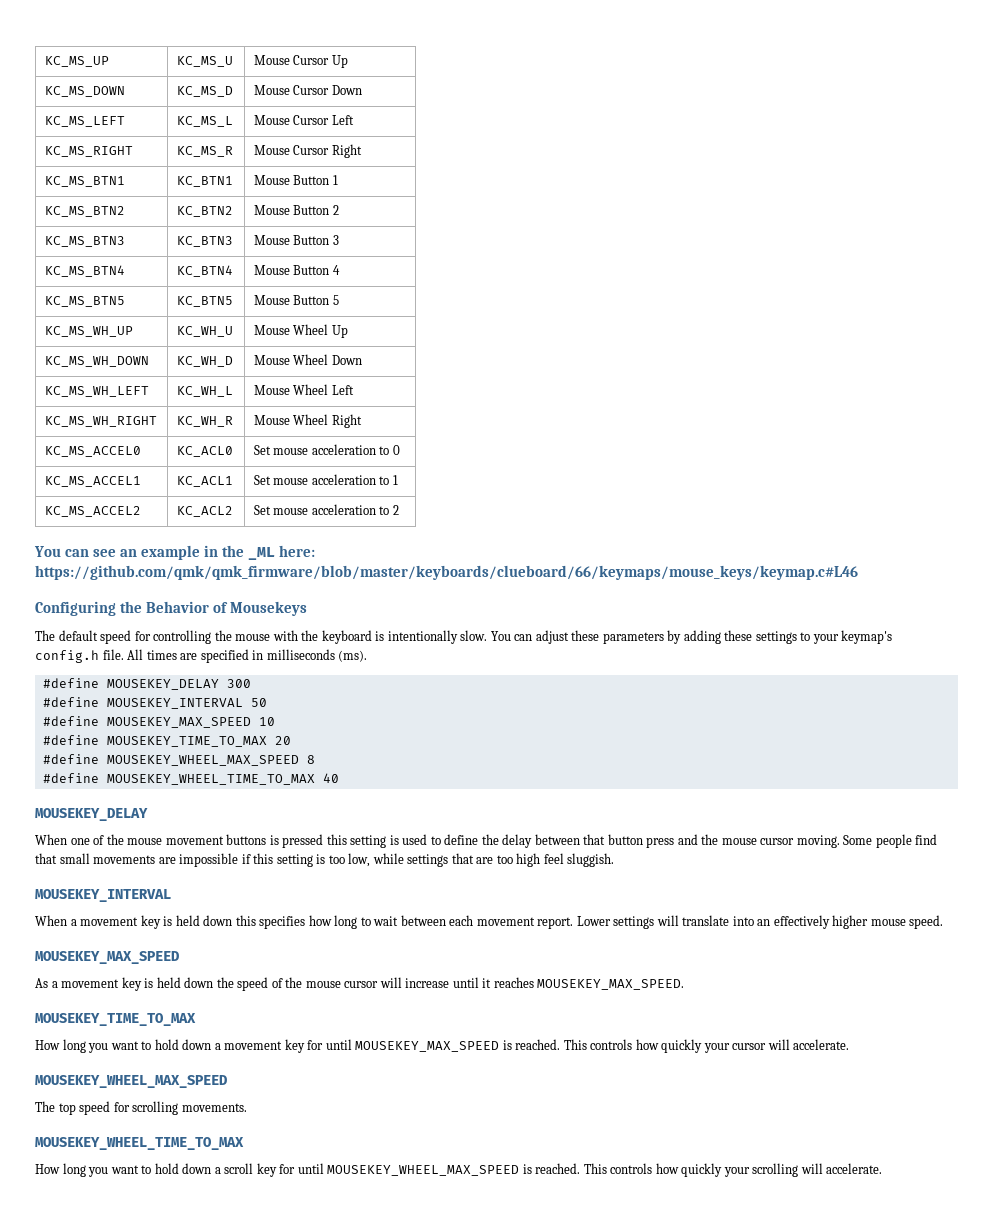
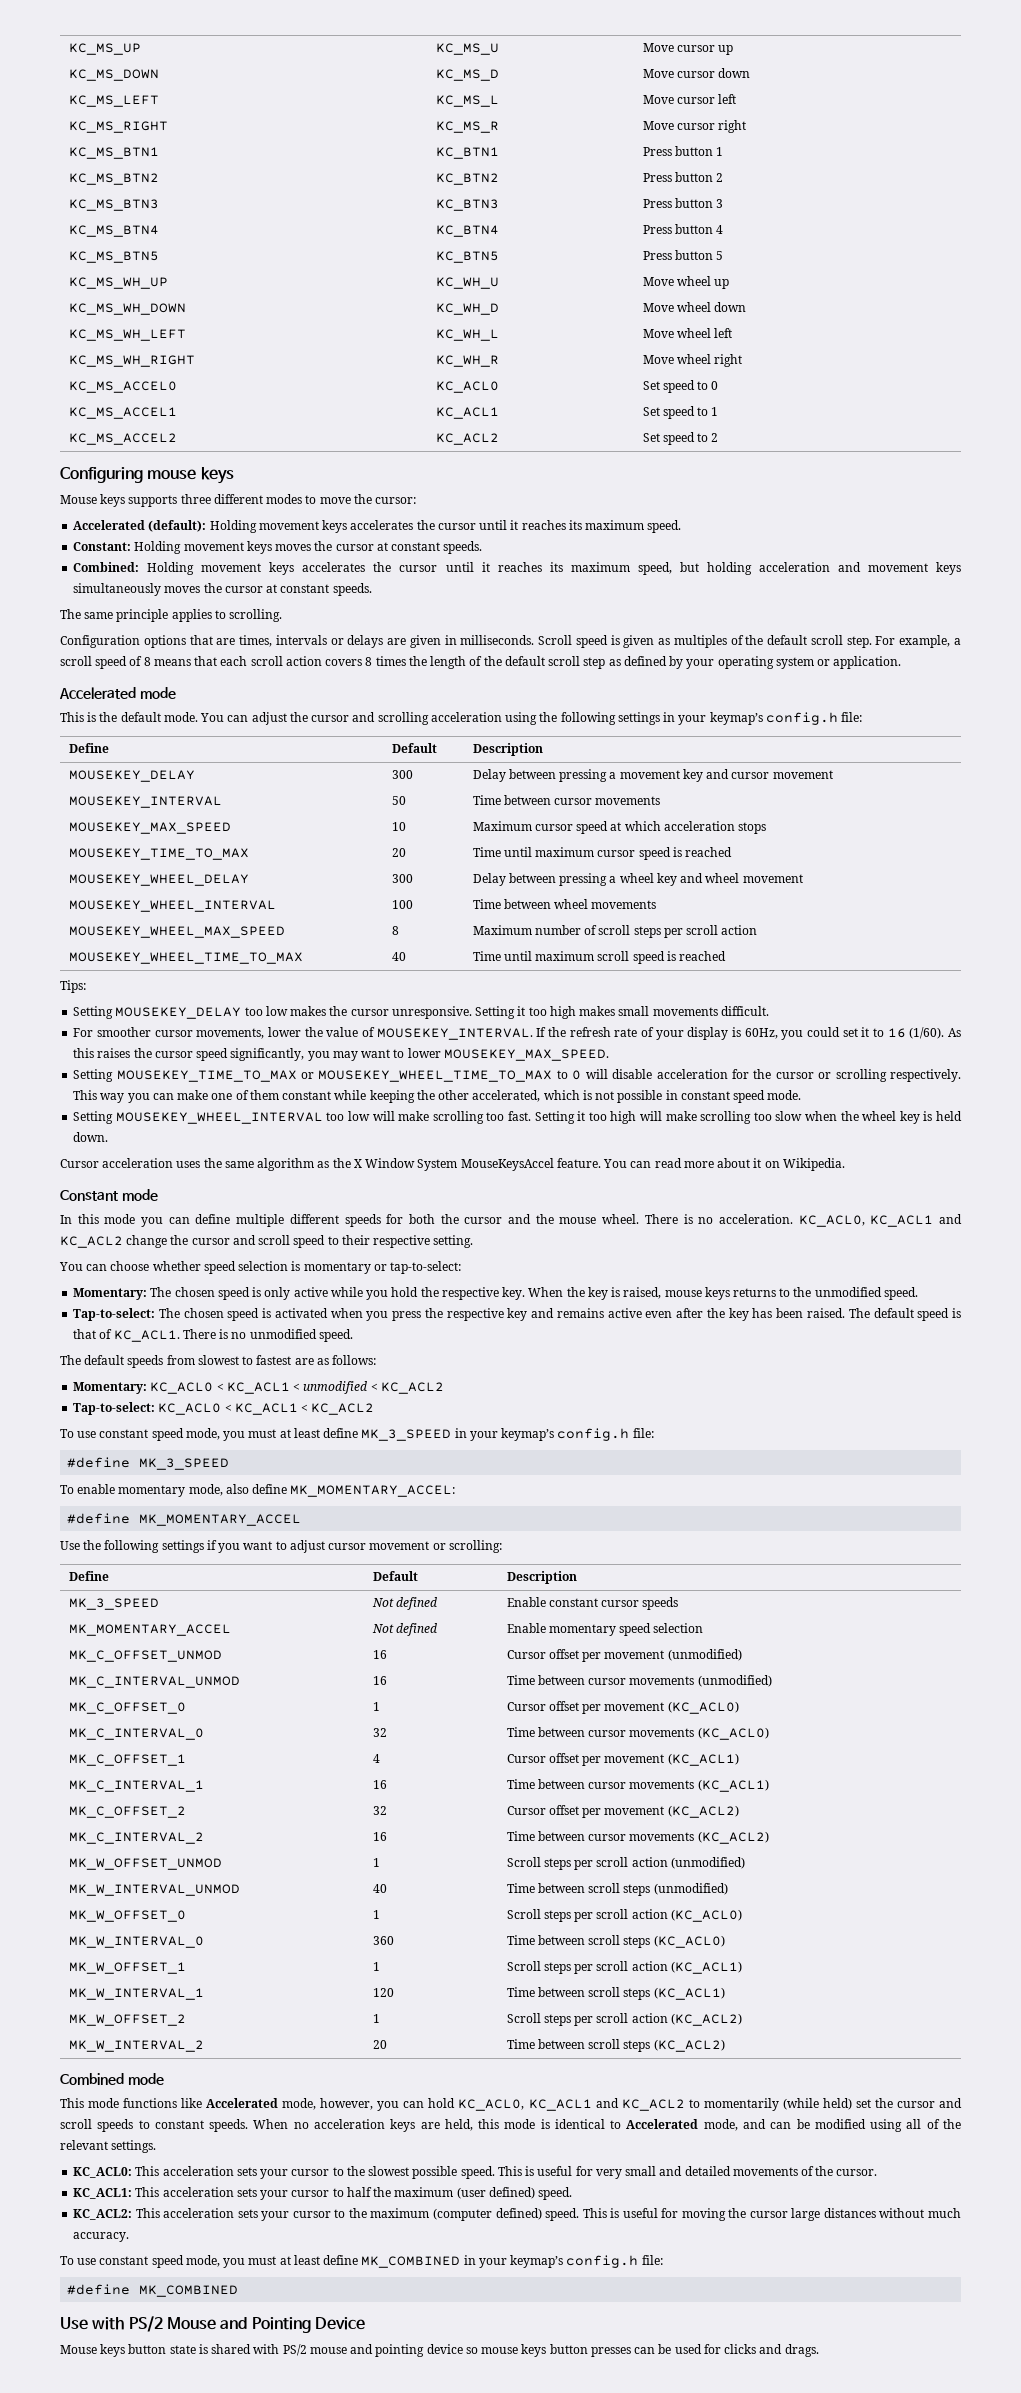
- KC_MS_UP | KC_MS_U | Mouse Cursor Up
+ KC_MS_UP | KC_MS_U | Move cursor up
- KC_MS_DOWN | KC_MS_D | Mouse Cursor Down
+ KC_MS_DOWN | KC_MS_D | Move cursor down
- KC_MS_LEFT | KC_MS_L | Mouse Cursor Left
+ KC_MS_LEFT | KC_MS_L | Move cursor left
- KC_MS_RIGHT | KC_MS_R | Mouse Cursor Right
+ KC_MS_RIGHT | KC_MS_R | Move cursor right
- KC_MS_BTN1 | KC_BTN1 | Mouse Button 1
+ KC_MS_BTN1 | KC_BTN1 | Press button 1
- KC_MS_BTN2 | KC_BTN2 | Mouse Button 2
+ KC_MS_BTN2 | KC_BTN2 | Press button 2
- KC_MS_BTN3 | KC_BTN3 | Mouse Button 3
+ KC_MS_BTN3 | KC_BTN3 | Press button 3
- KC_MS_BTN4 | KC_BTN4 | Mouse Button 4
+ KC_MS_BTN4 | KC_BTN4 | Press button 4
- KC_MS_BTN5 | KC_BTN5 | Mouse Button 5
+ KC_MS_BTN5 | KC_BTN5 | Press button 5
- KC_MS_WH_UP | KC_WH_U | Mouse Wheel Up
+ KC_MS_WH_UP | KC_WH_U | Move wheel up
- KC_MS_WH_DOWN | KC_WH_D | Mouse Wheel Down
+ KC_MS_WH_DOWN | KC_WH_D | Move wheel down
- KC_MS_WH_LEFT | KC_WH_L | Mouse Wheel Left
+ KC_MS_WH_LEFT | KC_WH_L | Move wheel left
- KC_MS_WH_RIGHT | KC_WH_R | Mouse Wheel Right
+ KC_MS_WH_RIGHT | KC_WH_R | Move wheel right
- KC_MS_ACCEL0 | KC_ACL0 | Set mouse acceleration to 0
+ KC_MS_ACCEL0 | KC_ACL0 | Set speed to 0
- KC_MS_ACCEL1 | KC_ACL1 | Set mouse acceleration to 1
+ KC_MS_ACCEL1 | KC_ACL1 | Set speed to 1
- KC_MS_ACCEL2 | KC_ACL2 | Set mouse acceleration to 2
+ KC_MS_ACCEL2 | KC_ACL2 | Set speed to 2
- You can see an example in the _ML here: https://github.com/qmk/qmk_firmware/blob/master/keyboards/clueboard/66/keymaps/mouse_keys/keymap.c#L46
- Configuring the Behavior of Mousekeys
- The default speed for controlling the mouse with the keyboard is intentionally slow. You can adjust these parameters by adding these settings to your keymap's config.h file. All times are specified in milliseconds (ms).
- #define MOUSEKEY_DELAY 300
- #define MOUSEKEY_INTERVAL 50
- #define MOUSEKEY_MAX_SPEED 10
- #define MOUSEKEY_TIME_TO_MAX 20
- #define MOUSEKEY_WHEEL_MAX_SPEED 8
- #define MOUSEKEY_WHEEL_TIME_TO_MAX 40
- MOUSEKEY_DELAY
- When one of the mouse movement buttons is pressed this setting is used to define the delay between that button press and the mouse cursor moving. Some people find that small movements are impossible if this setting is too low, while settings that are too high feel sluggish.
- MOUSEKEY_INTERVAL
- When a movement key is held down this specifies how long to wait between each movement report. Lower settings will translate into an effectively higher mouse speed.
- MOUSEKEY_MAX_SPEED
- As a movement key is held down the speed of the mouse cursor will increase until it reaches MOUSEKEY_MAX_SPEED.
- MOUSEKEY_TIME_TO_MAX
- How long you want to hold down a movement key for until MOUSEKEY_MAX_SPEED is reached. This controls how quickly your cursor will accelerate.
- MOUSEKEY_WHEEL_MAX_SPEED
- The top speed for scrolling movements.
- MOUSEKEY_WHEEL_TIME_TO_MAX
- How long you want to hold down a scroll key for until MOUSEKEY_WHEEL_MAX_SPEED is reached. This controls how quickly your scrolling will accelerate.
+ Configuring mouse keys
+ Mouse keys supports three different modes to move the cursor:
+ Accelerated (default): Holding movement keys accelerates the cursor until it reaches its maximum speed.
+ Constant: Holding movement keys moves the cursor at constant speeds.
+ Combined: Holding movement keys accelerates the cursor until it reaches its maximum speed, but holding acceleration and movement keys simultaneously moves the cursor at constant speeds.
+ The same principle applies to scrolling.
+ Configuration options that are times, intervals or delays are given in milliseconds. Scroll speed is given as multiples of the default scroll step. For example, a scroll speed of 8 means that each scroll action covers 8 times the length of the default scroll step as defined by your operating system or application.
+ Accelerated mode
+ This is the default mode. You can adjust the cursor and scrolling acceleration using the following settings in your keymap’s config.h file:
+ Define | Default | Description
+ MOUSEKEY_DELAY | 300 | Delay between pressing a movement key and cursor movement
+ MOUSEKEY_INTERVAL | 50 | Time between cursor movements
+ MOUSEKEY_MAX_SPEED | 10 | Maximum cursor speed at which acceleration stops
+ MOUSEKEY_TIME_TO_MAX | 20 | Time until maximum cursor speed is reached
+ MOUSEKEY_WHEEL_DELAY | 300 | Delay between pressing a wheel key and wheel movement
+ MOUSEKEY_WHEEL_INTERVAL | 100 | Time between wheel movements
+ MOUSEKEY_WHEEL_MAX_SPEED | 8 | Maximum number of scroll steps per scroll action
+ MOUSEKEY_WHEEL_TIME_TO_MAX | 40 | Time until maximum scroll speed is reached
+ Tips:
+ Setting MOUSEKEY_DELAY too low makes the cursor unresponsive. Setting it too high makes small movements difficult.
+ For smoother cursor movements, lower the value of MOUSEKEY_INTERVAL. If the refresh rate of your display is 60Hz, you could set it to 16 (1/60). As this raises the cursor speed significantly, you may want to lower MOUSEKEY_MAX_SPEED.
+ Setting MOUSEKEY_TIME_TO_MAX or MOUSEKEY_WHEEL_TIME_TO_MAX to 0 will disable acceleration for the cursor or scrolling respectively. This way you can make one of them constant while keeping the other accelerated, which is not possible in constant speed mode.
+ Setting MOUSEKEY_WHEEL_INTERVAL too low will make scrolling too fast. Setting it too high will make scrolling too slow when the wheel key is held down.
+ Cursor acceleration uses the same algorithm as the X Window System MouseKeysAccel feature. You can read more about it on Wikipedia.
+ Constant mode
+ In this mode you can define multiple different speeds for both the cursor and the mouse wheel. There is no acceleration. KC_ACL0, KC_ACL1 and KC_ACL2 change the cursor and scroll speed to their respective setting.
+ You can choose whether speed selection is momentary or tap-to-select:
+ Momentary: The chosen speed is only active while you hold the respective key. When the key is raised, mouse keys returns to the unmodified speed.
+ Tap-to-select: The chosen speed is activated when you press the respective key and remains active even after the key has been raised. The default speed is that of KC_ACL1. There is no unmodified speed.
+ The default speeds from slowest to fastest are as follows:
+ Momentary: KC_ACL0 < KC_ACL1 < unmodified < KC_ACL2
+ Tap-to-select: KC_ACL0 < KC_ACL1 < KC_ACL2
+ To use constant speed mode, you must at least define MK_3_SPEED in your keymap’s config.h file:
+ #define MK_3_SPEED
+ To enable momentary mode, also define MK_MOMENTARY_ACCEL:
+ #define MK_MOMENTARY_ACCEL
+ Use the following settings if you want to adjust cursor movement or scrolling:
+ Define | Default | Description
+ MK_3_SPEED | Not defined | Enable constant cursor speeds
+ MK_MOMENTARY_ACCEL | Not defined | Enable momentary speed selection
+ MK_C_OFFSET_UNMOD | 16 | Cursor offset per movement (unmodified)
+ MK_C_INTERVAL_UNMOD | 16 | Time between cursor movements (unmodified)
+ MK_C_OFFSET_0 | 1 | Cursor offset per movement (KC_ACL0)
+ MK_C_INTERVAL_0 | 32 | Time between cursor movements (KC_ACL0)
+ MK_C_OFFSET_1 | 4 | Cursor offset per movement (KC_ACL1)
+ MK_C_INTERVAL_1 | 16 | Time between cursor movements (KC_ACL1)
+ MK_C_OFFSET_2 | 32 | Cursor offset per movement (KC_ACL2)
+ MK_C_INTERVAL_2 | 16 | Time between cursor movements (KC_ACL2)
+ MK_W_OFFSET_UNMOD | 1 | Scroll steps per scroll action (unmodified)
+ MK_W_INTERVAL_UNMOD | 40 | Time between scroll steps (unmodified)
+ MK_W_OFFSET_0 | 1 | Scroll steps per scroll action (KC_ACL0)
+ MK_W_INTERVAL_0 | 360 | Time between scroll steps (KC_ACL0)
+ MK_W_OFFSET_1 | 1 | Scroll steps per scroll action (KC_ACL1)
+ MK_W_INTERVAL_1 | 120 | Time between scroll steps (KC_ACL1)
+ MK_W_OFFSET_2 | 1 | Scroll steps per scroll action (KC_ACL2)
+ MK_W_INTERVAL_2 | 20 | Time between scroll steps (KC_ACL2)
+ Combined mode
+ This mode functions like Accelerated mode, however, you can hold KC_ACL0, KC_ACL1 and KC_ACL2 to momentarily (while held) set the cursor and scroll speeds to constant speeds. When no acceleration keys are held, this mode is identical to Accelerated mode, and can be modified using all of the relevant settings.
+ KC_ACL0: This acceleration sets your cursor to the slowest possible speed. This is useful for very small and detailed movements of the cursor.
+ KC_ACL1: This acceleration sets your cursor to half the maximum (user defined) speed.
+ KC_ACL2: This acceleration sets your cursor to the maximum (computer defined) speed. This is useful for moving the cursor large distances without much accuracy.
+ To use constant speed mode, you must at least define MK_COMBINED in your keymap’s config.h file:
+ #define MK_COMBINED
+ Use with PS/2 Mouse and Pointing Device
+ Mouse keys button state is shared with PS/2 mouse and pointing device so mouse keys button presses can be used for clicks and drags.

